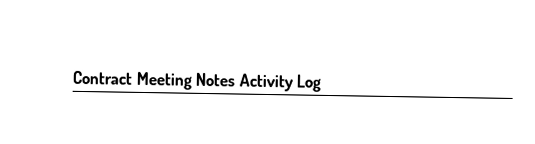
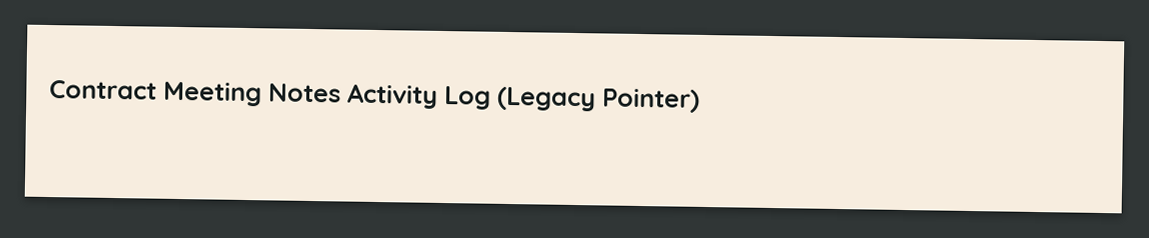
- Contract Meeting Notes Activity Log
+ Contract Meeting Notes Activity Log (Legacy Pointer)

